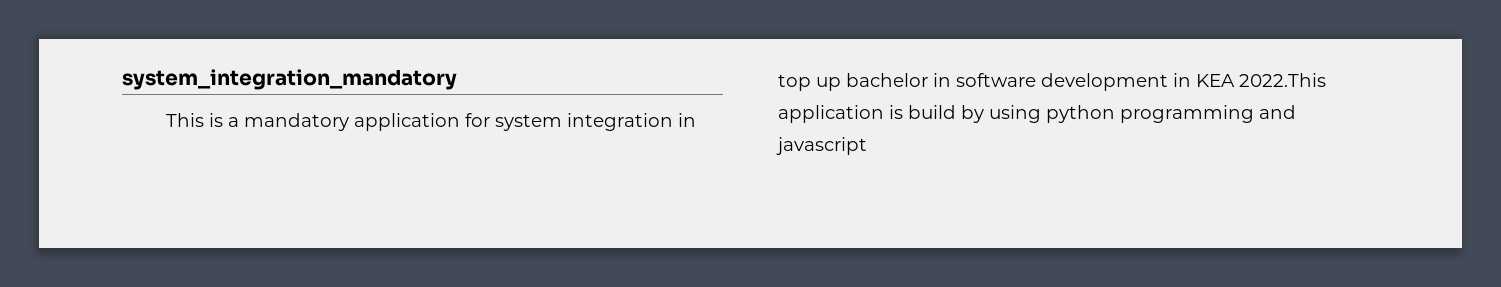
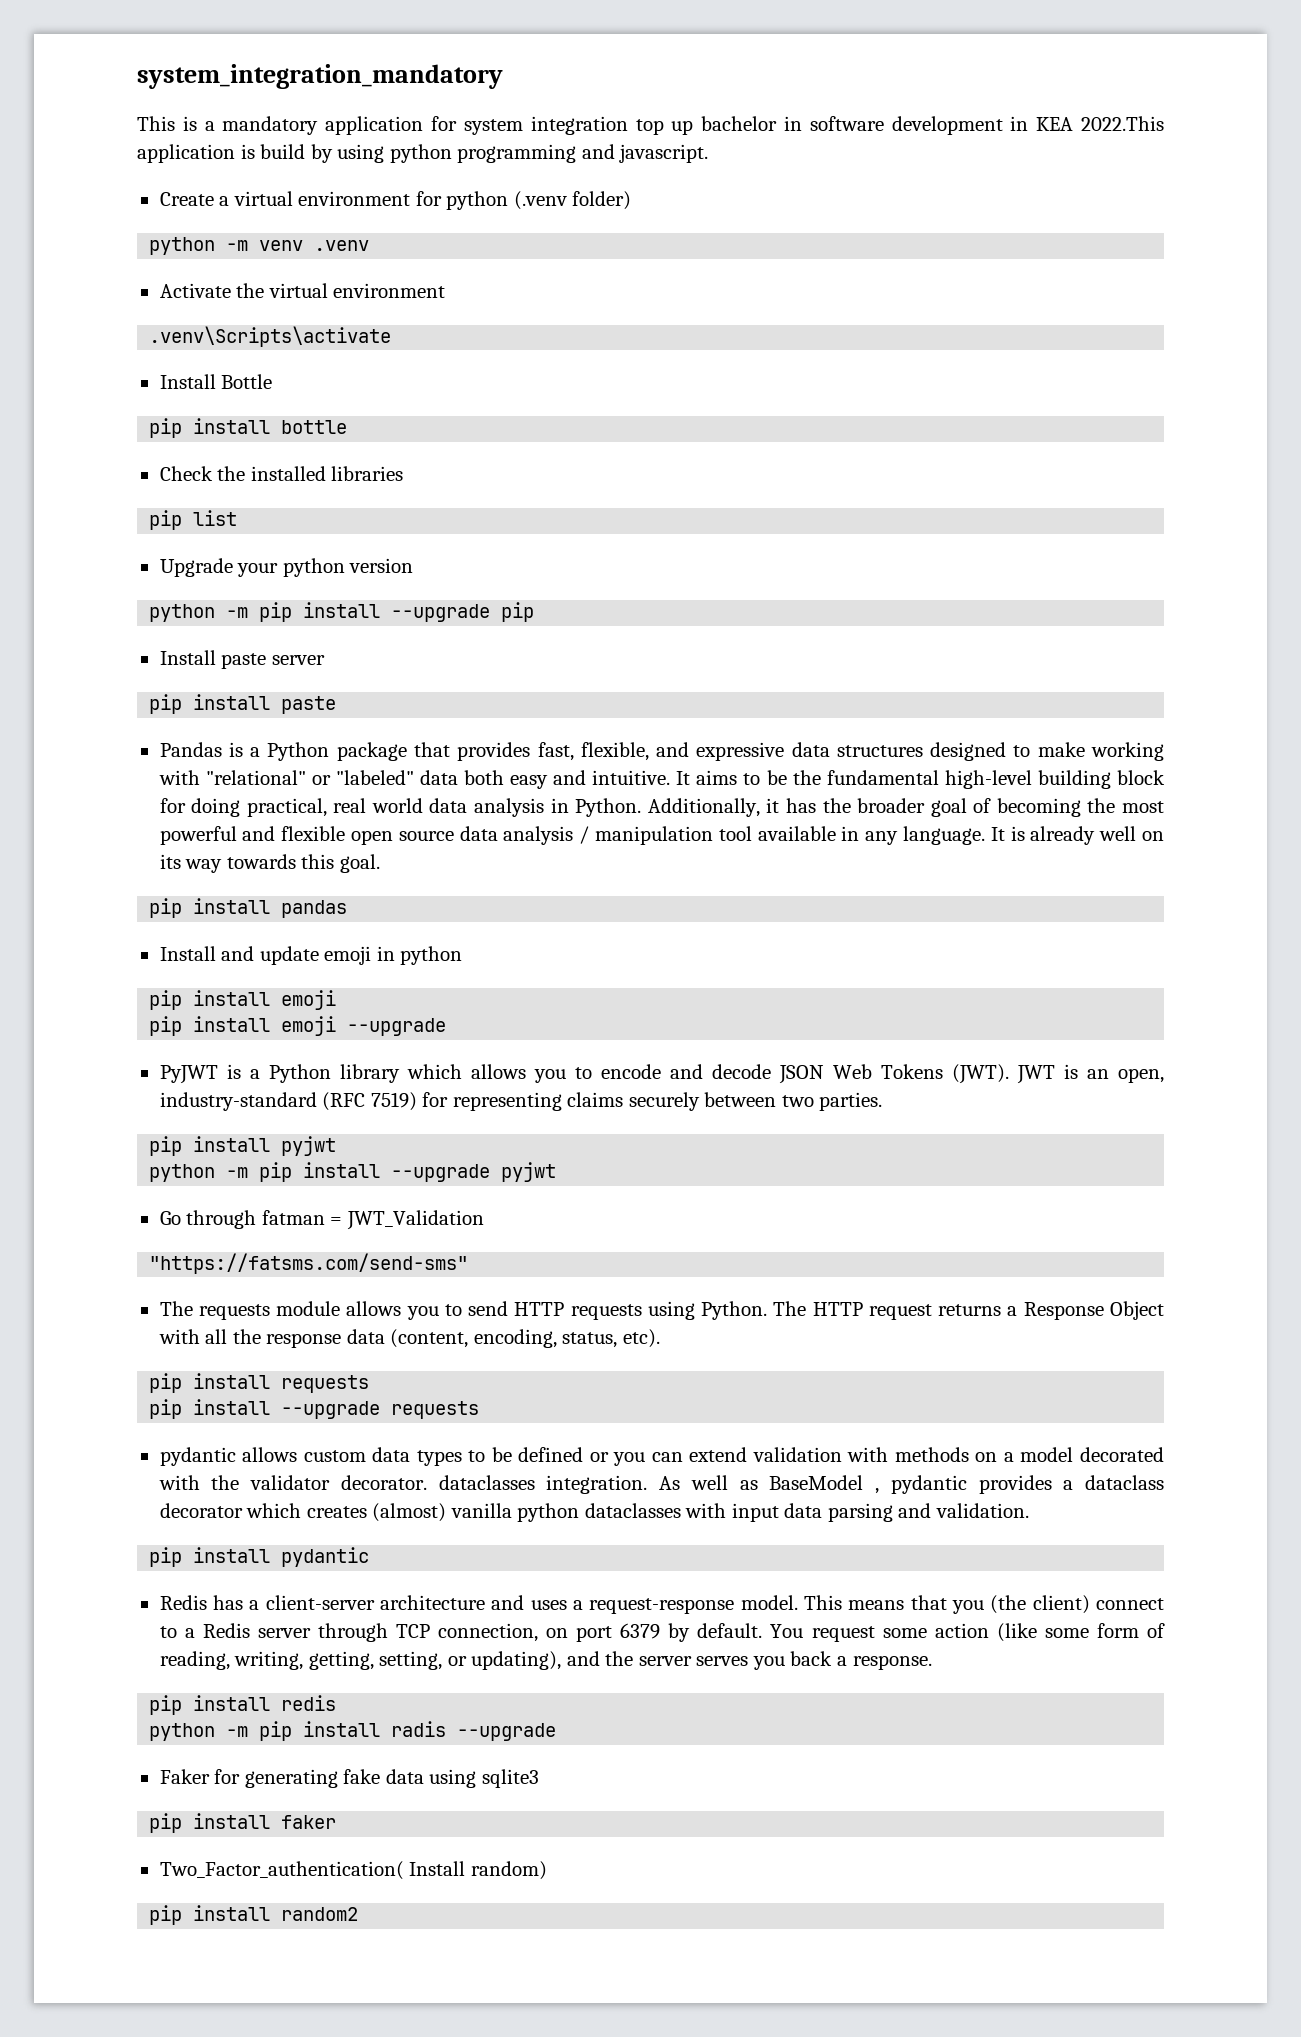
- This is a mandatory application for system integration in top up bachelor in software development in KEA 2022.This application is build by using python programming and javascript
+ This is a mandatory application for system integration top up bachelor in software development in KEA 2022.This application is build by using python programming and javascript.
+ Create a virtual environment for python (.venv folder)
+ python -m venv .venv
+ Activate the virtual environment
+ .venv\Scripts\activate
+ Install Bottle
+ pip install bottle
+ Check the installed libraries
+ pip list
+ Upgrade your python version
+ python -m pip install --upgrade pip
+ Install paste server
+ pip install paste
+ Pandas is a Python package that provides fast, flexible, and expressive data structures designed to make working with "relational" or "labeled" data both easy and intuitive. It aims to be the fundamental high-level building block for doing practical, real world data analysis in Python. Additionally, it has the broader goal of becoming the most powerful and flexible open source data analysis / manipulation tool available in any language. It is already well on its way towards this goal.
+ pip install pandas
+ Install and update emoji in python
+ pip install emoji
+ pip install emoji --upgrade
+ PyJWT is a Python library which allows you to encode and decode JSON Web Tokens (JWT). JWT is an open, industry-standard (RFC 7519) for representing claims securely between two parties.
+ pip install pyjwt
+ python -m pip install --upgrade pyjwt
+ Go through fatman = JWT_Validation
+ "https://fatsms.com/send-sms"
+ The requests module allows you to send HTTP requests using Python. The HTTP request returns a Response Object with all the response data (content, encoding, status, etc).
+ pip install requests
+ pip install --upgrade requests
+ pydantic allows custom data types to be defined or you can extend validation with methods on a model decorated with the validator decorator. dataclasses integration. As well as BaseModel , pydantic provides a dataclass decorator which creates (almost) vanilla python dataclasses with input data parsing and validation.
+ pip install pydantic
+ Redis has a client-server architecture and uses a request-response model. This means that you (the client) connect to a Redis server through TCP connection, on port 6379 by default. You request some action (like some form of reading, writing, getting, setting, or updating), and the server serves you back a response.
+ pip install redis
+ python -m pip install radis --upgrade
+ Faker for generating fake data using sqlite3
+ pip install faker
+ Two_Factor_authentication( Install random)
+ pip install random2

